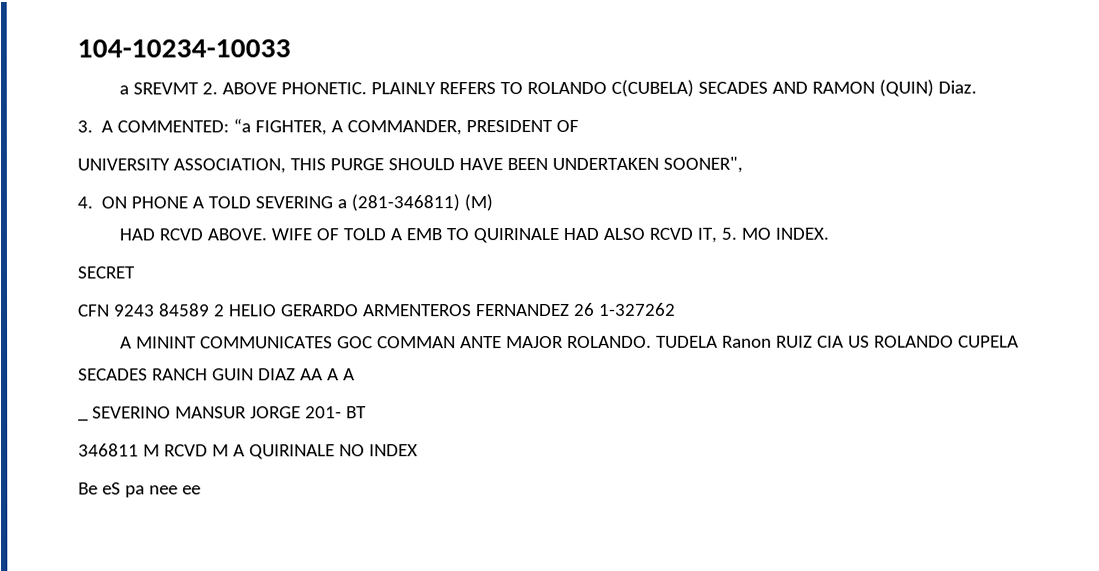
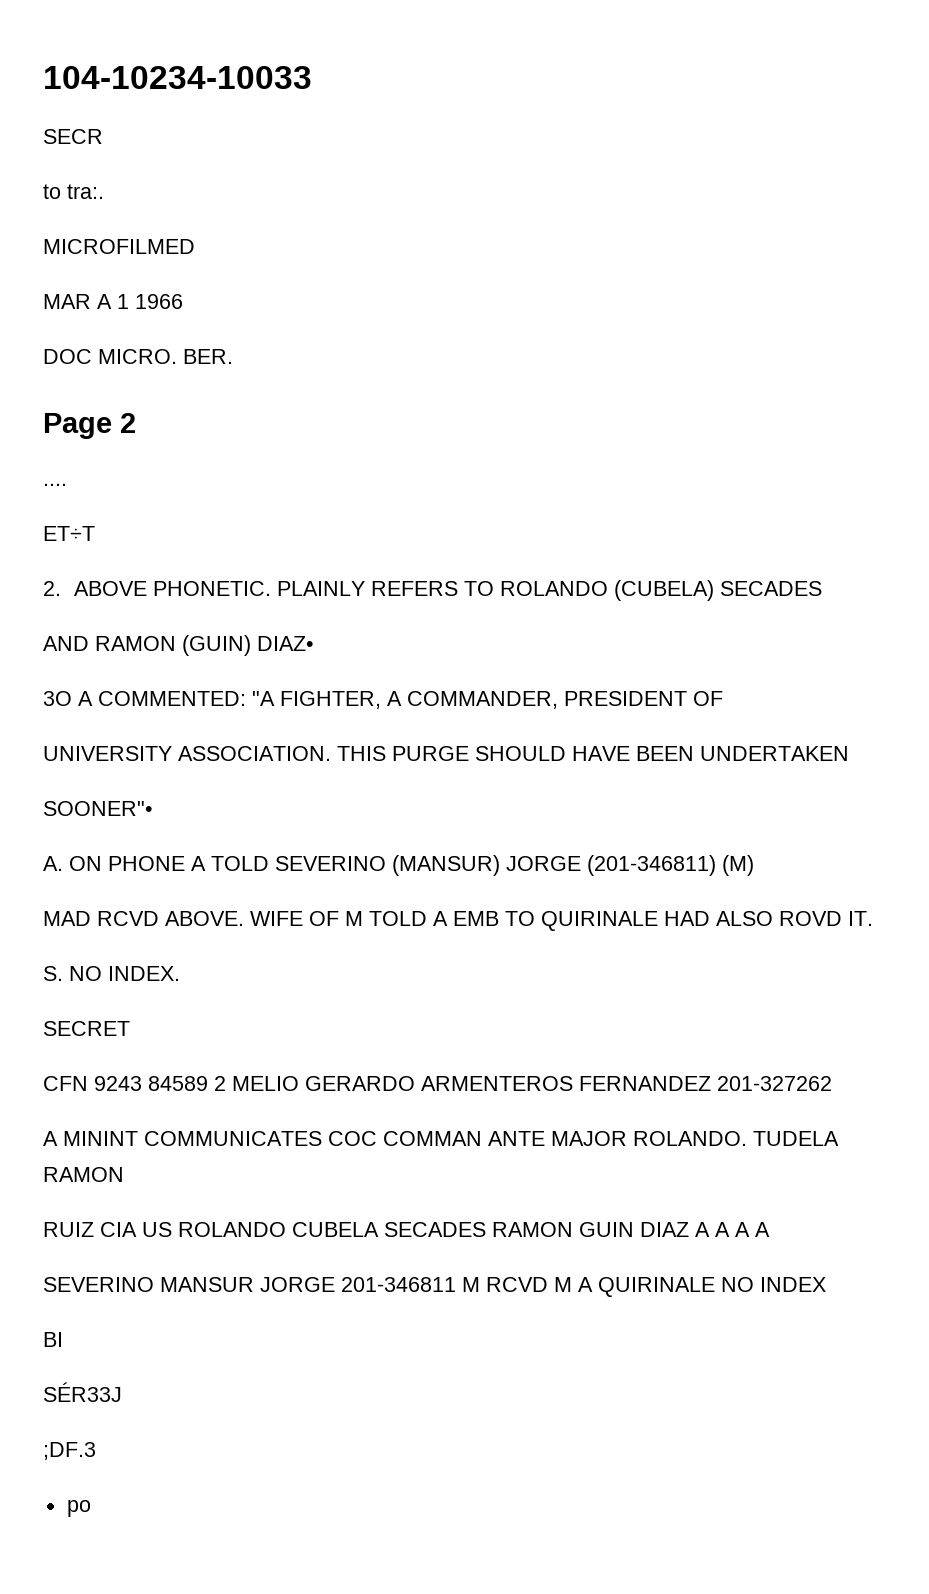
- a SREVMT 2. ABOVE PHONETIC.
+ SECR
+ to tra:.
+ MICROFILMED
+ MAR A 1 1966
+ DOC MICRO. BER.
+ Page 2
+ ....
+ ET÷T
+ 2. ABOVE PHONETIC.
- PLAINLY REFERS TO ROLANDO C(CUBELA) SECADES AND RAMON (QUIN) Diaz.
- 3. A COMMENTED: “a FIGHTER, A COMMANDER, PRESIDENT OF
+ PLAINLY REFERS TO ROLANDO (CUBELA) SECADES
+ AND RAMON (GUIN) DIAZ•
+ 3O A COMMENTED: "A FIGHTER, A COMMANDER, PRESIDENT OF
- UNIVERSITY ASSOCIATION, THIS PURGE SHOULD HAVE BEEN UNDERTAKEN SOONER",
- 4. ON PHONE A TOLD SEVERING a (281-346811) (M)
+ UNIVERSITY ASSOCIATION. THIS PURGE SHOULD HAVE BEEN UNDERTAKEN
+ SOONER"•
+ A. ON PHONE A TOLD SEVERINO (MANSUR) JORGE (201-346811) (M)
- HAD RCVD ABOVE.
+ MAD RCVD ABOVE.
- WIFE OF TOLD A EMB TO QUIRINALE HAD ALSO RCVD IT, 5. MO INDEX.
+ WIFE OF M TOLD A EMB TO QUIRINALE HAD ALSO ROVD IT.
+ S. NO INDEX.
- CFN 9243 84589 2 HELIO GERARDO ARMENTEROS FERNANDEZ 26 1-327262
+ CFN 9243 84589 2 MELIO GERARDO ARMENTEROS FERNANDEZ 201-327262
- A MININT COMMUNICATES GOC COMMAN ANTE MAJOR ROLANDO.
+ A MININT COMMUNICATES COC COMMAN ANTE MAJOR ROLANDO.
- TUDELA Ranon RUIZ CIA US ROLANDO CUPELA SECADES RANCH GUIN DIAZ AA A A
+ TUDELA RAMON
+ RUIZ CIA US ROLANDO CUBELA SECADES RAMON GUIN DIAZ A A A A
- _ SEVERINO MANSUR JORGE 201- BT
- 346811 M RCVD M A QUIRINALE NO INDEX
+ SEVERINO MANSUR JORGE 201-346811 M RCVD M A QUIRINALE NO INDEX
- Be eS pa nee ee
+ BI
+ SÉR33J
+ ;DF.3
+ po

